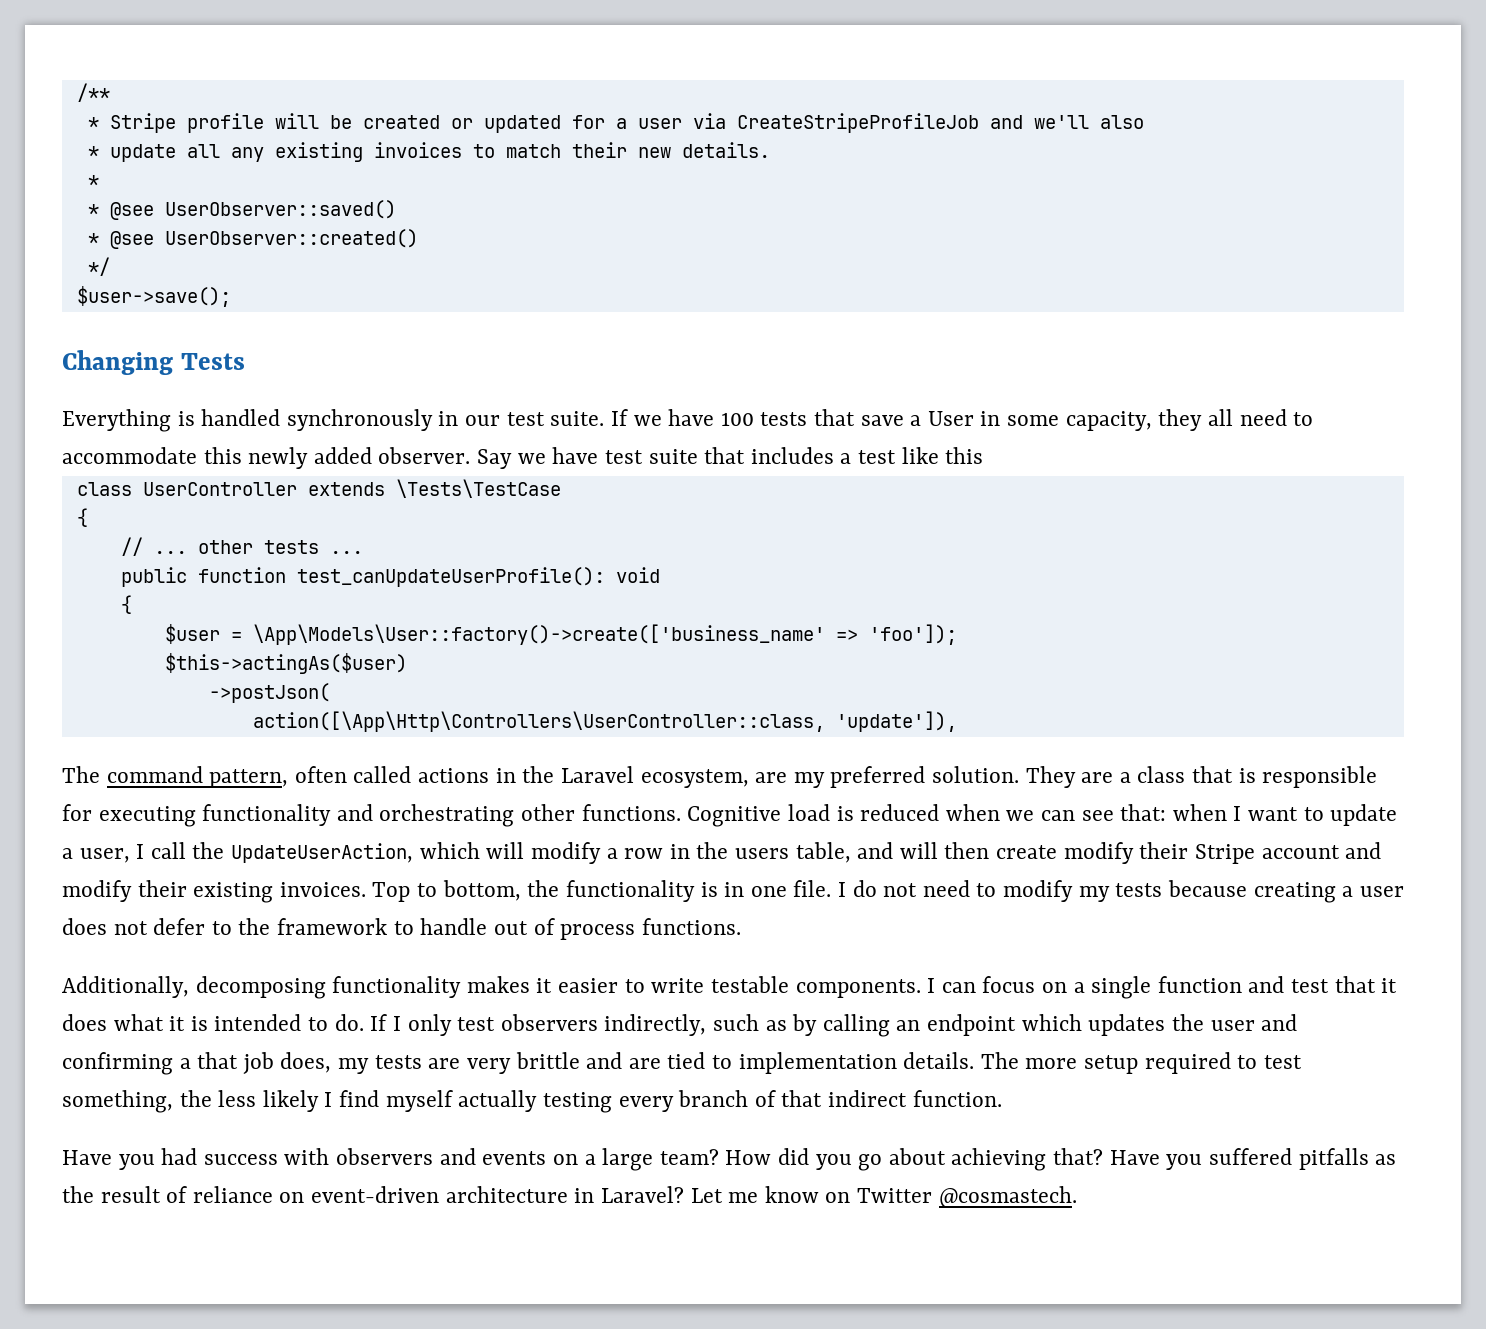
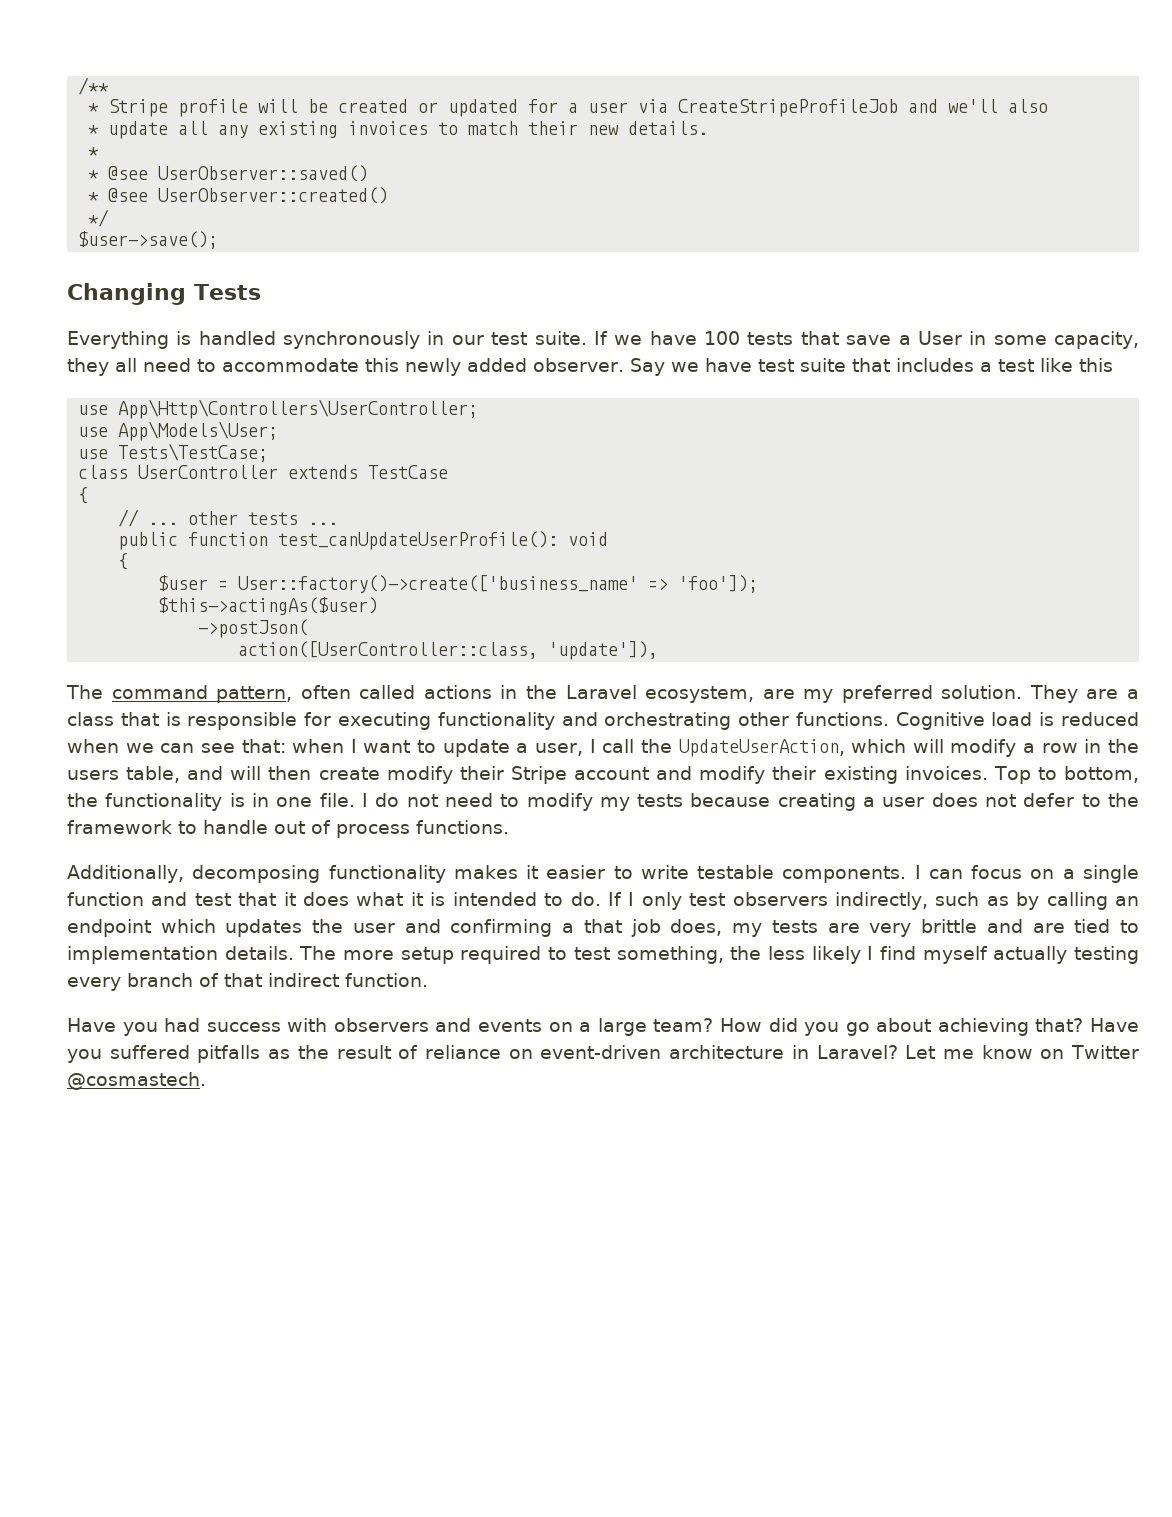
+ use App\Http\Controllers\UserController;
+ use App\Models\User;
+ use Tests\TestCase;
- class UserController extends \Tests\TestCase
+ class UserController extends TestCase
- $user = \App\Models\User::factory()->create(['business_name' => 'foo']);
+ $user = User::factory()->create(['business_name' => 'foo']);
- action([\App\Http\Controllers\UserController::class, 'update']),
+ action([UserController::class, 'update']),

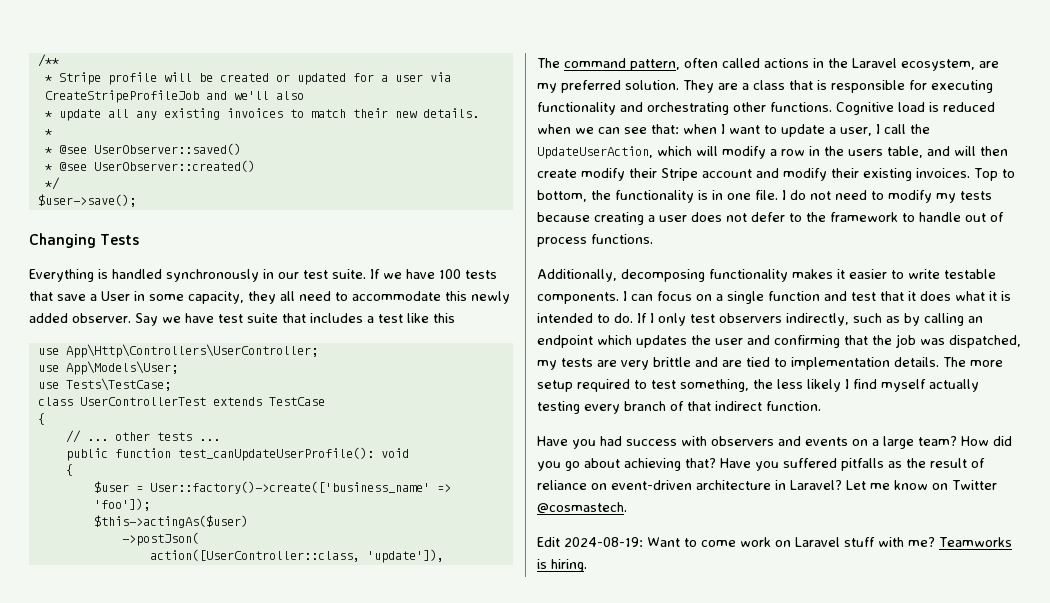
- class UserController extends TestCase
+ class UserControllerTest extends TestCase
- If I only test observers indirectly, such as by calling an endpoint which updates the user and confirming a that job does, my tests are very brittle and are tied to implementation details.
+ If I only test observers indirectly, such as by calling an endpoint which updates the user and confirming that the job was dispatched, my tests are very brittle and are tied to implementation details.
+ Edit 2024-08-19: Want to come work on Laravel stuff with me? Teamworks is hiring.

